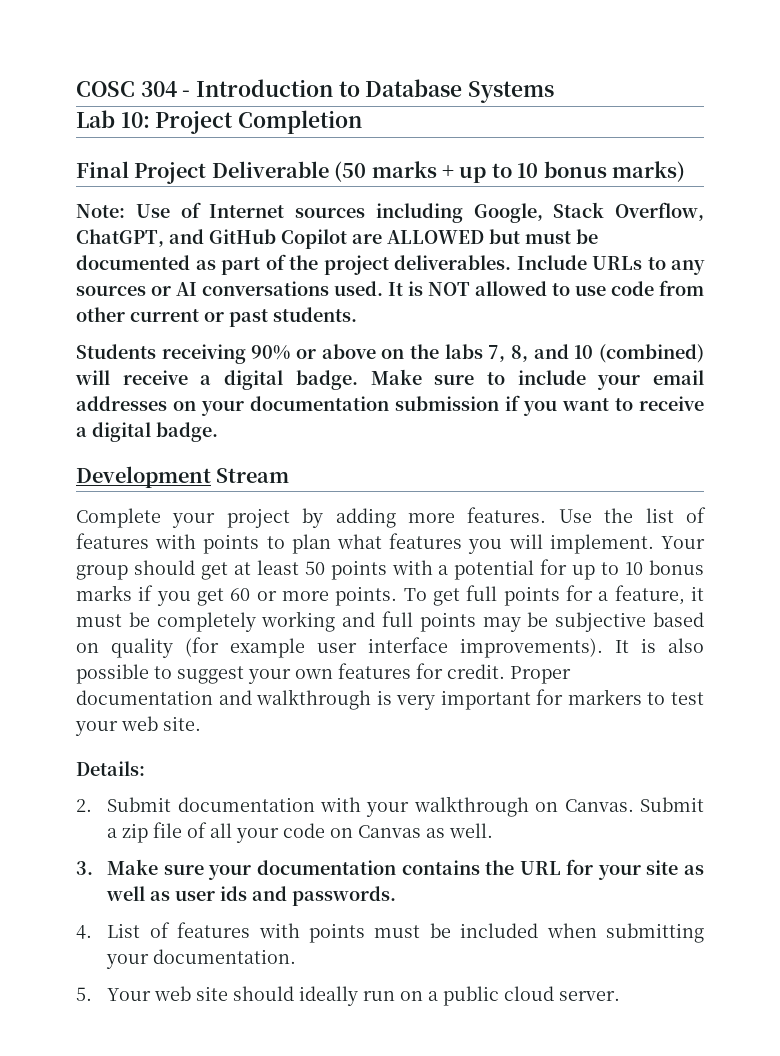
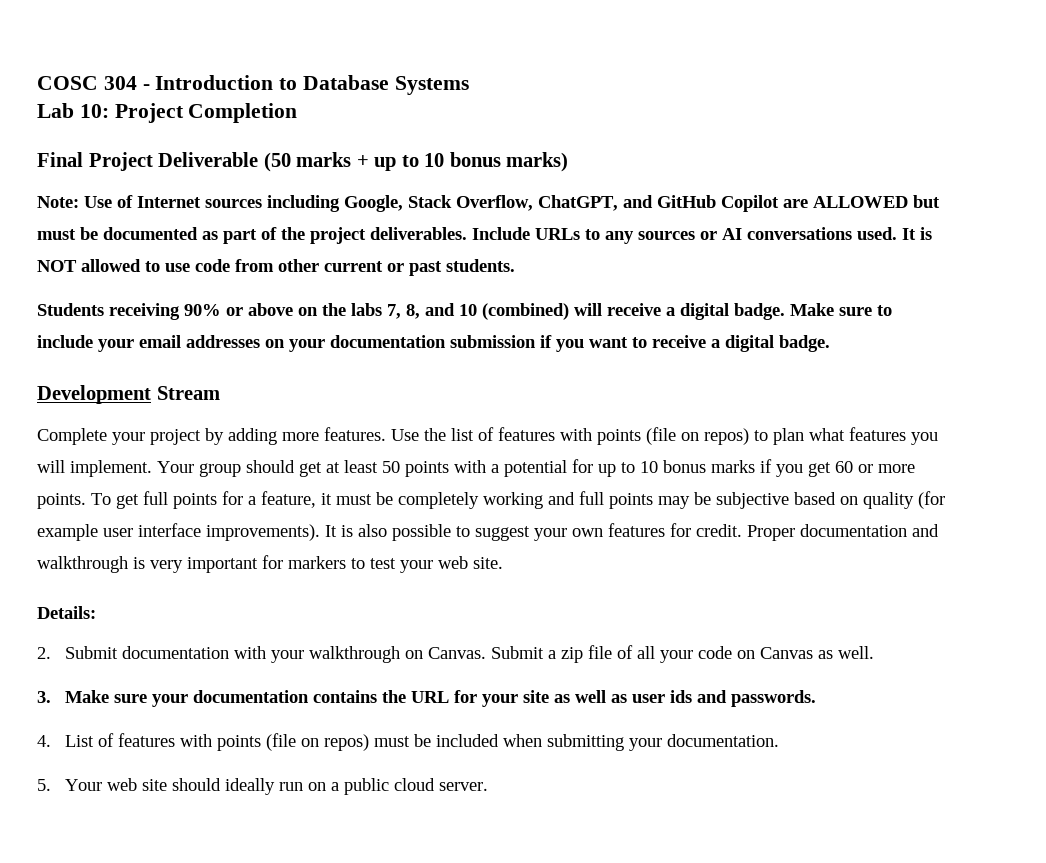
- Use the list of features with points to plan what features you will implement.
+ Use the list of features with points (file on repos) to plan what features you will implement.
- 4. List of features with points must be included when submitting your documentation.
+ 4. List of features with points (file on repos) must be included when submitting your documentation.

